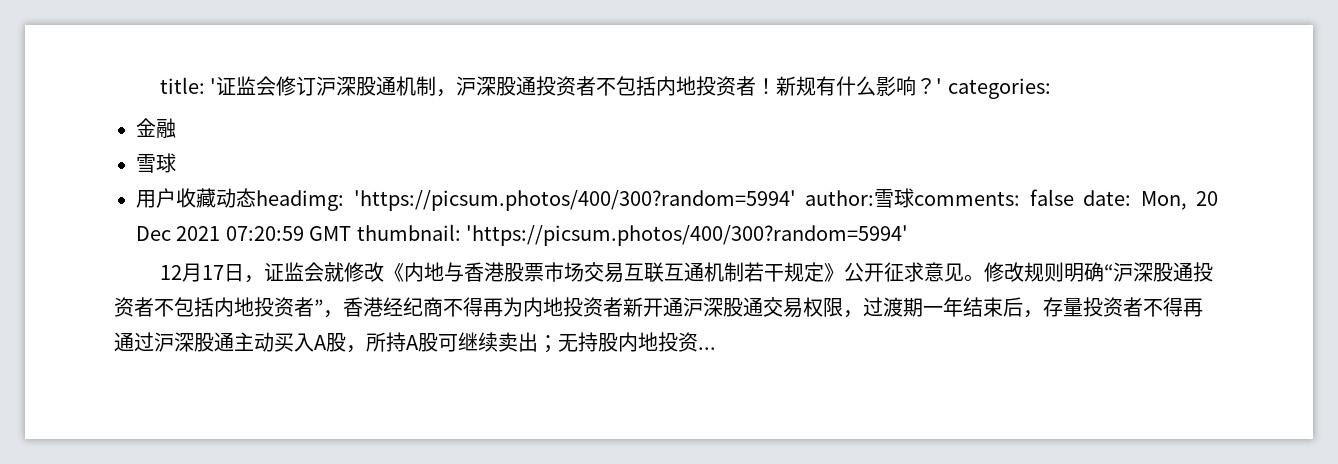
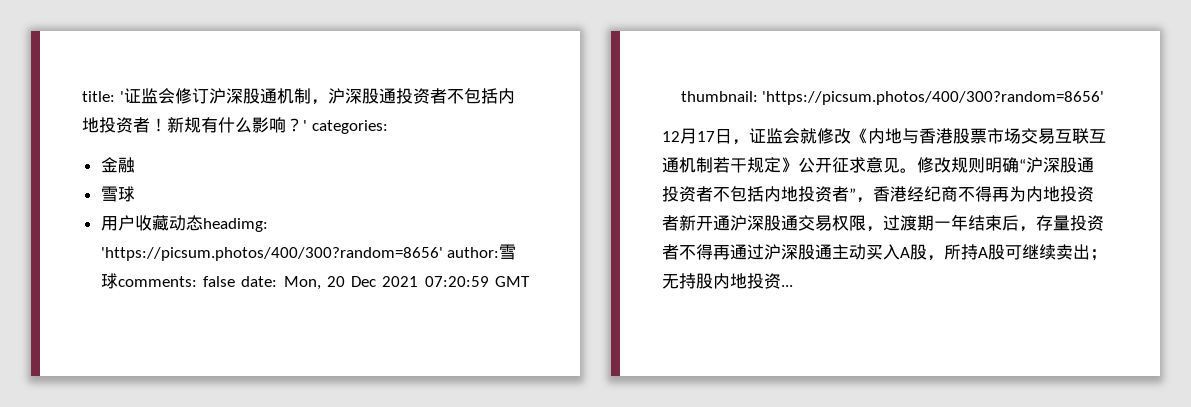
- 用户收藏动态headimg: 'https://picsum.photos/400/300?random=5994' author:雪球comments: false date: Mon, 20 Dec 2021 07:20:59 GMT thumbnail: 'https://picsum.photos/400/300?random=5994'
+ 用户收藏动态headimg: 'https://picsum.photos/400/300?random=8656' author:雪球comments: false date: Mon, 20 Dec 2021 07:20:59 GMT thumbnail: 'https://picsum.photos/400/300?random=8656'

